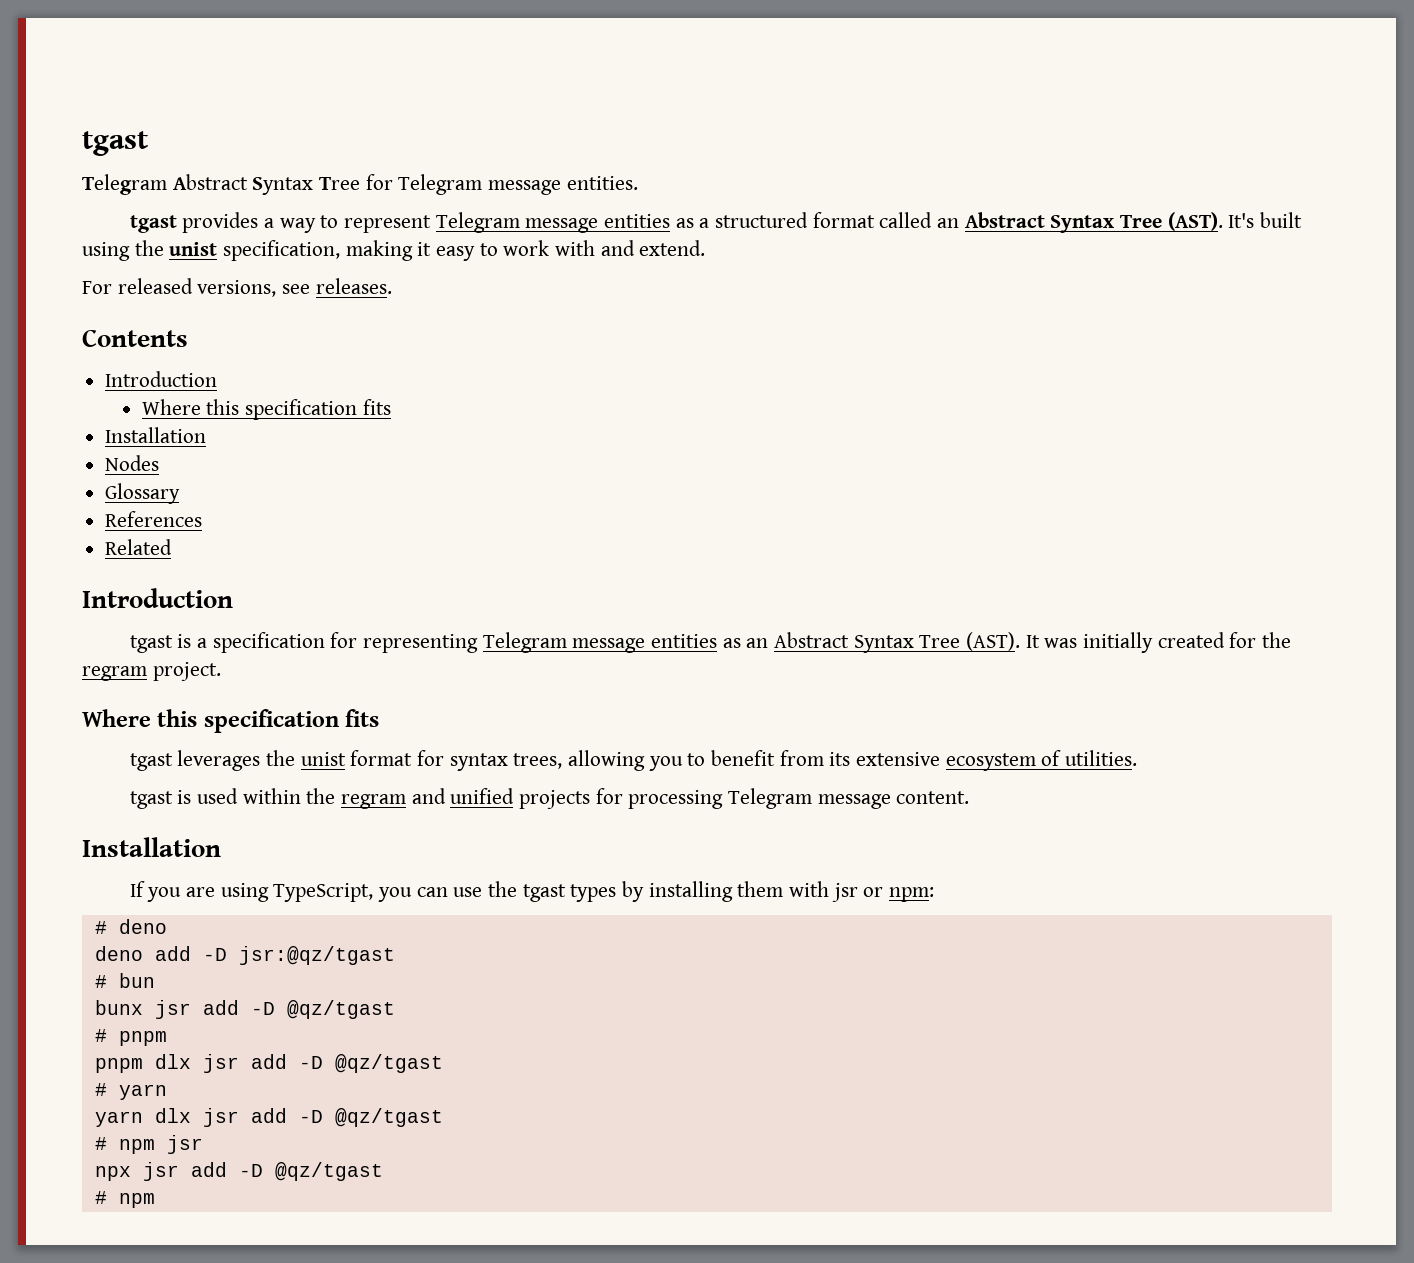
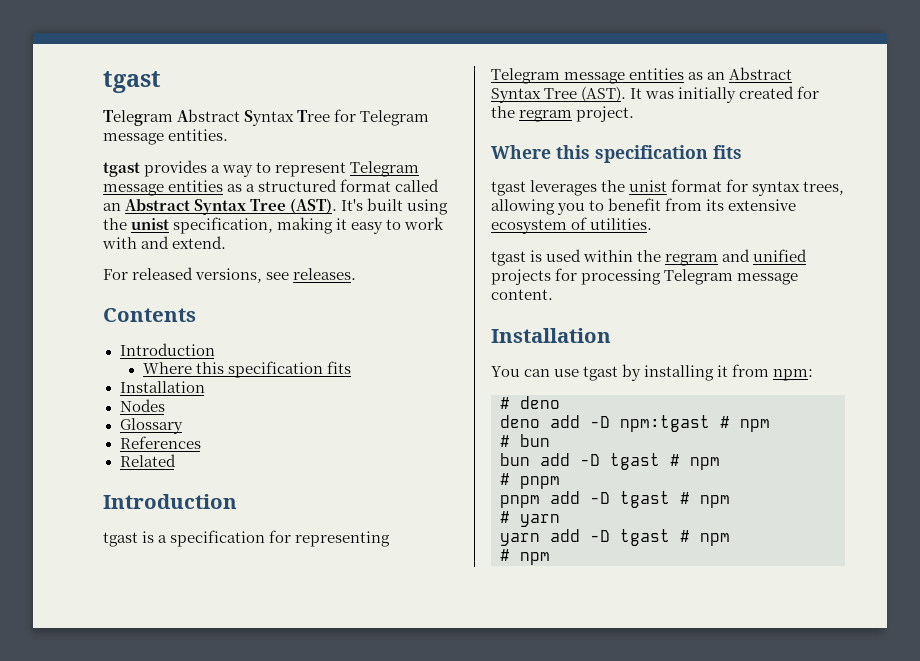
- If you are using TypeScript, you can use the tgast types by installing them with jsr or npm:
+ You can use tgast by installing it from npm:
- deno add -D jsr:@qz/tgast
+ deno add -D npm:tgast # npm
- bunx jsr add -D @qz/tgast
+ bun add -D tgast # npm
  # pnpm
- pnpm dlx jsr add -D @qz/tgast
+ pnpm add -D tgast # npm
  # yarn
- yarn dlx jsr add -D @qz/tgast
- # npm jsr
- npx jsr add -D @qz/tgast
+ yarn add -D tgast # npm

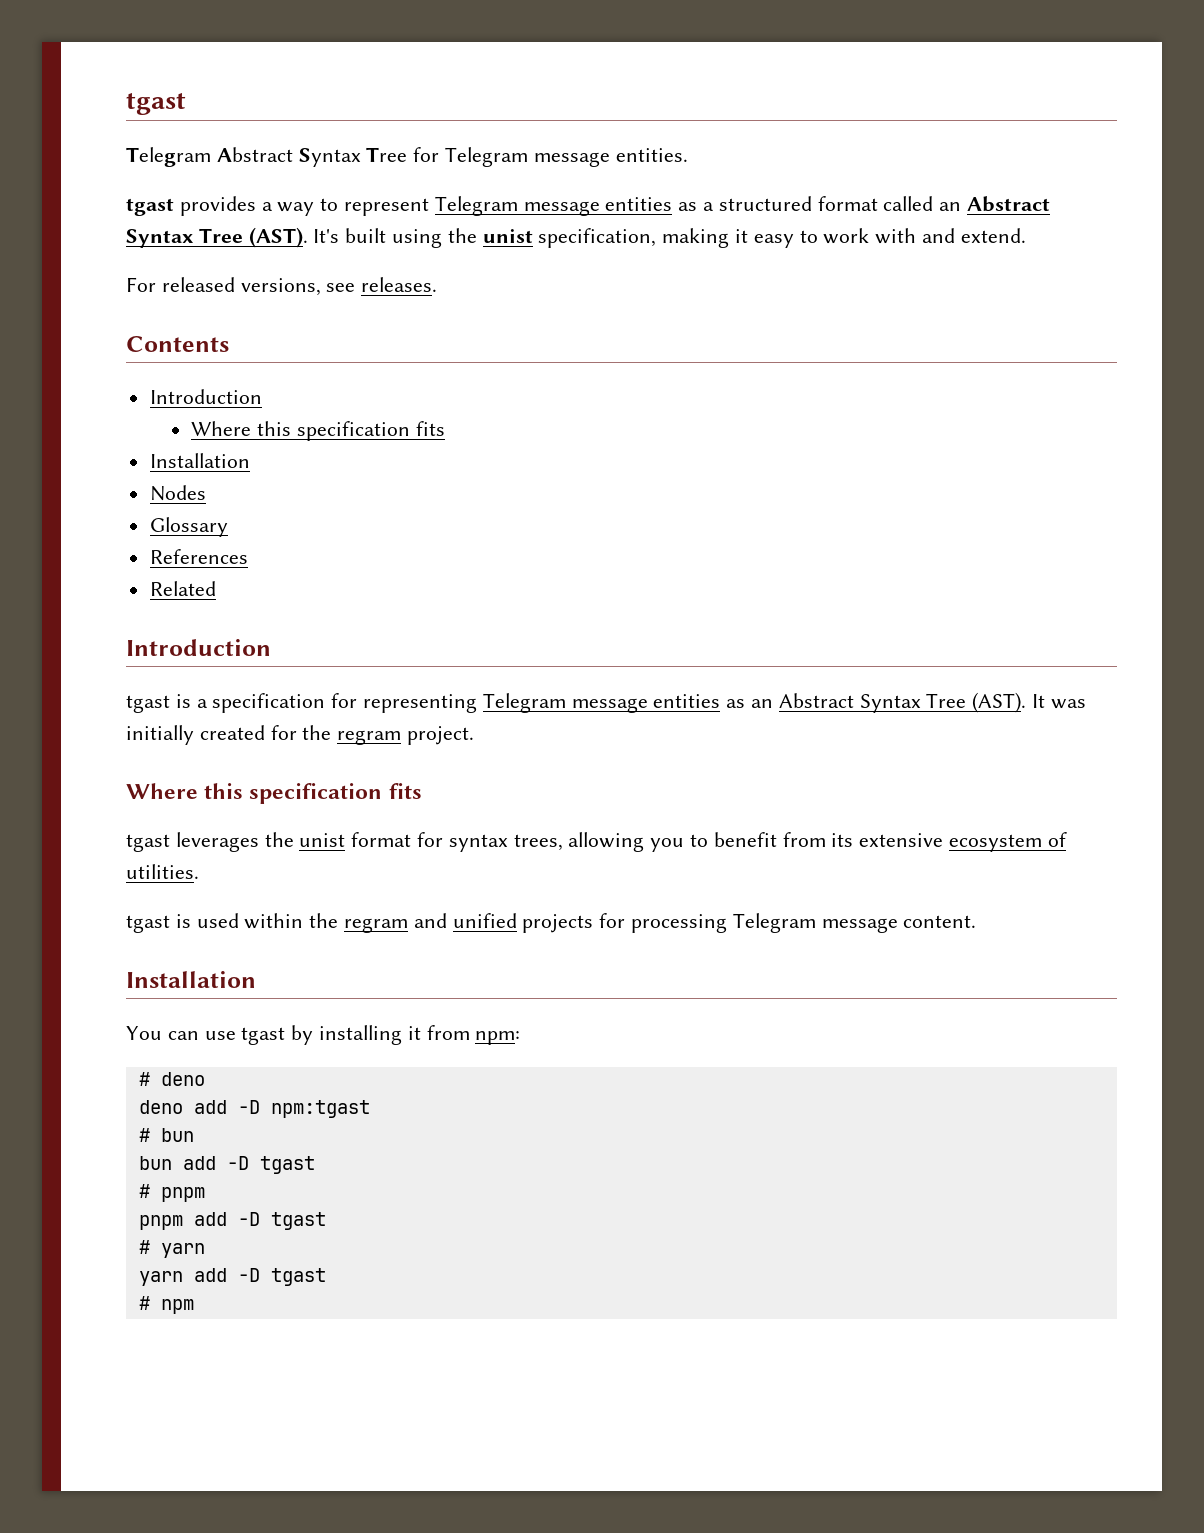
- deno add -D npm:tgast # npm
+ deno add -D npm:tgast
- bun add -D tgast # npm
+ bun add -D tgast
- pnpm add -D tgast # npm
+ pnpm add -D tgast
- yarn add -D tgast # npm
+ yarn add -D tgast

